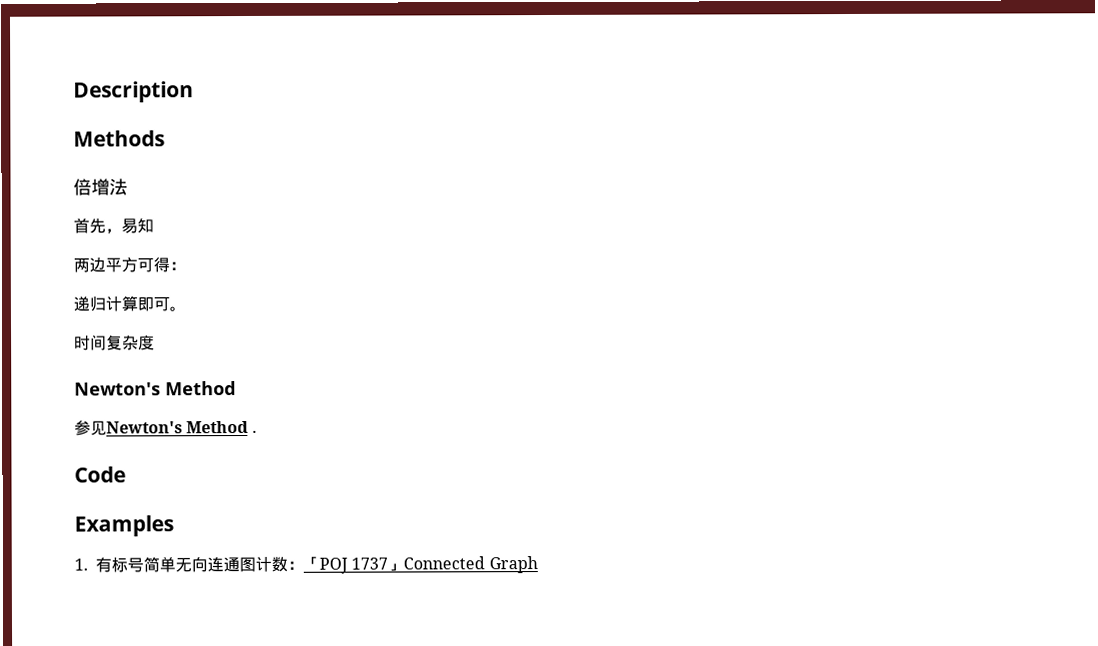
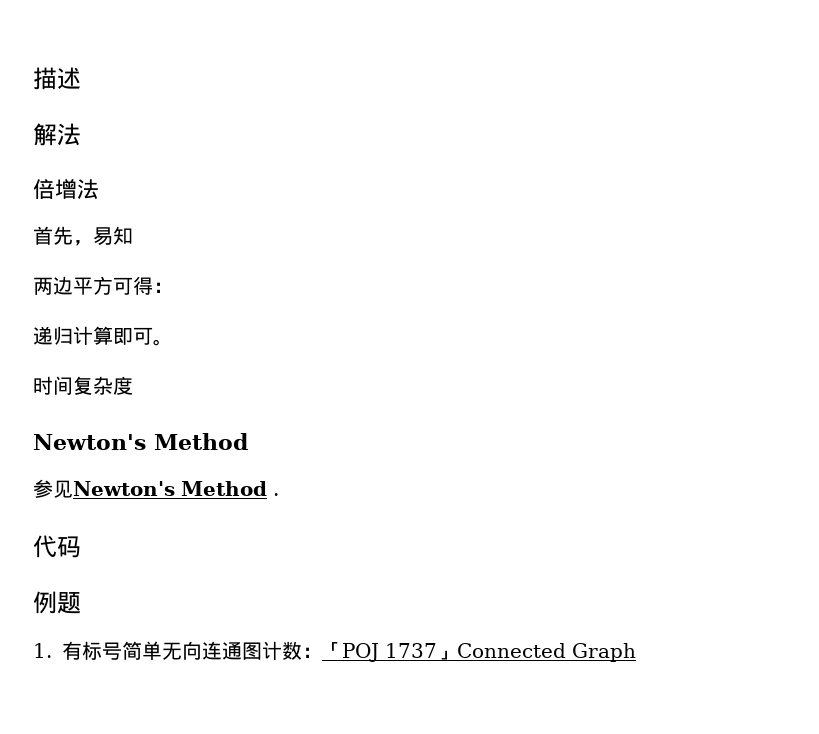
- Description
- Methods
+ 描述
+ 解法
- Code
- Examples
+ 代码
+ 例题

